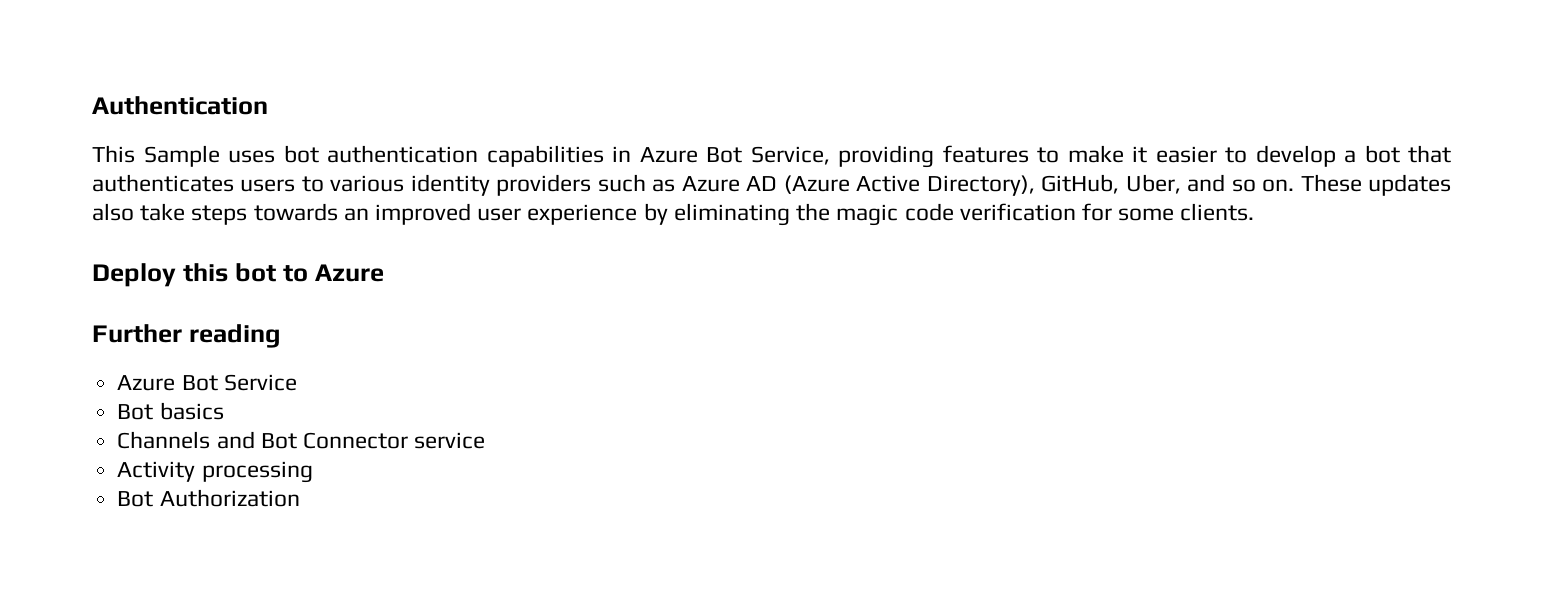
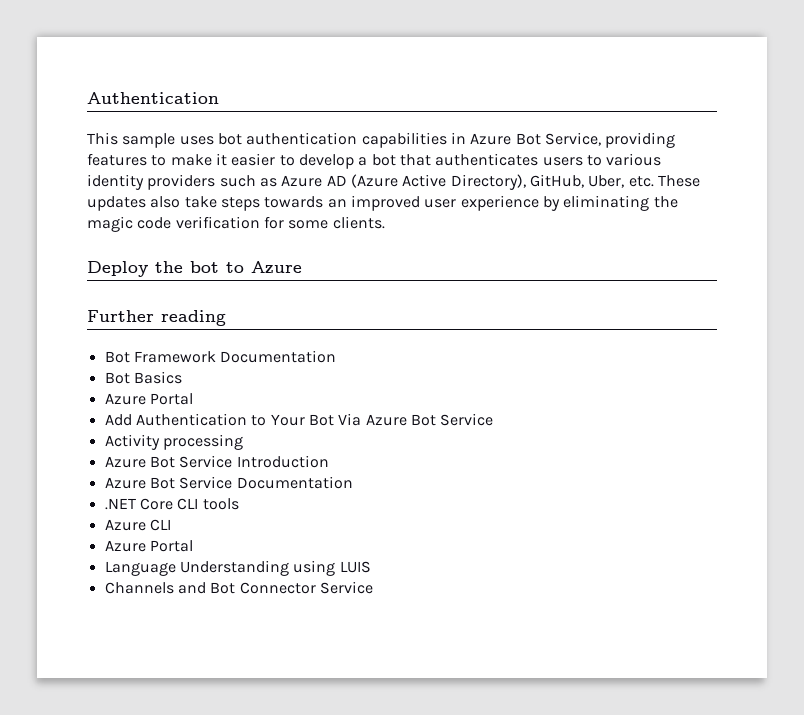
- This Sample uses bot authentication capabilities in Azure Bot Service, providing features to make it easier to develop a bot that authenticates users to various identity providers such as Azure AD (Azure Active Directory), GitHub, Uber, and so on. These updates also take steps towards an improved user experience by eliminating the magic code verification for some clients.
+ This sample uses bot authentication capabilities in Azure Bot Service, providing features to make it easier to develop a bot that authenticates users to various identity providers such as Azure AD (Azure Active Directory), GitHub, Uber, etc. These updates also take steps towards an improved user experience by eliminating the magic code verification for some clients.
- Deploy this bot to Azure
+ Deploy the bot to Azure
- Azure Bot Service
- Bot basics
+ Bot Framework Documentation
+ Bot Basics
+ Azure Portal
+ Add Authentication to Your Bot Via Azure Bot Service
+ Activity processing
+ Azure Bot Service Introduction
+ Azure Bot Service Documentation
+ .NET Core CLI tools
+ Azure CLI
+ Azure Portal
+ Language Understanding using LUIS
- Channels and Bot Connector service
- Activity processing
- Bot Authorization
+ Channels and Bot Connector Service

